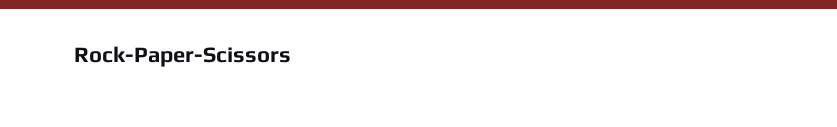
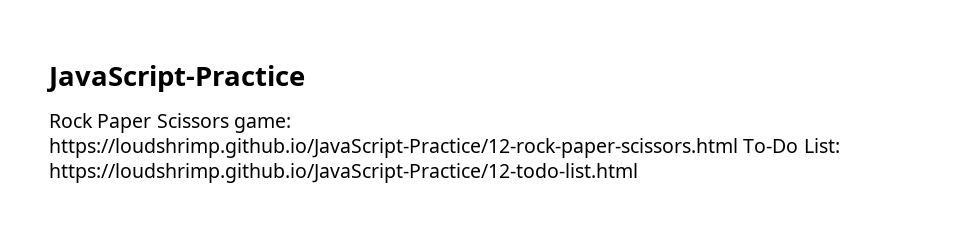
- Rock-Paper-Scissors
+ JavaScript-Practice
+ Rock Paper Scissors game: https://loudshrimp.github.io/JavaScript-Practice/12-rock-paper-scissors.html To-Do List: https://loudshrimp.github.io/JavaScript-Practice/12-todo-list.html

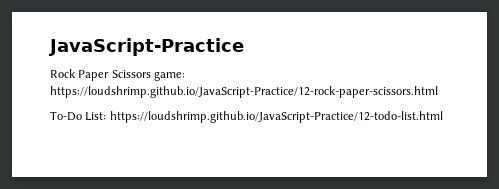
- Rock Paper Scissors game: https://loudshrimp.github.io/JavaScript-Practice/12-rock-paper-scissors.html To-Do List: https://loudshrimp.github.io/JavaScript-Practice/12-todo-list.html
+ Rock Paper Scissors game: https://loudshrimp.github.io/JavaScript-Practice/12-rock-paper-scissors.html
+ To-Do List: https://loudshrimp.github.io/JavaScript-Practice/12-todo-list.html

